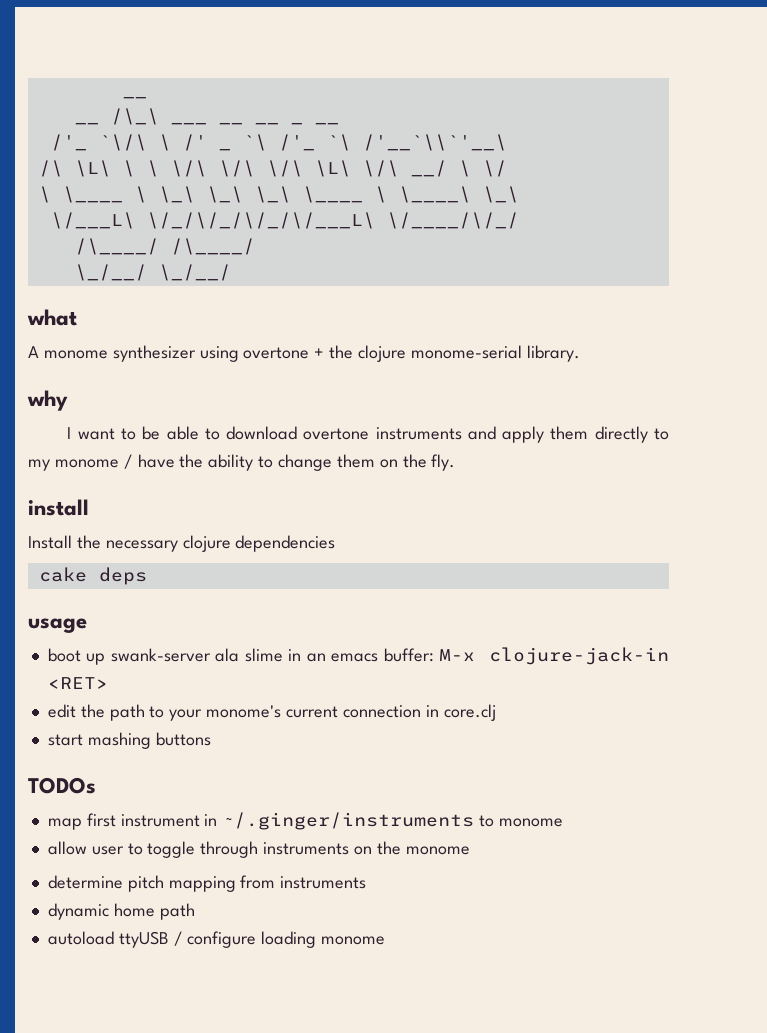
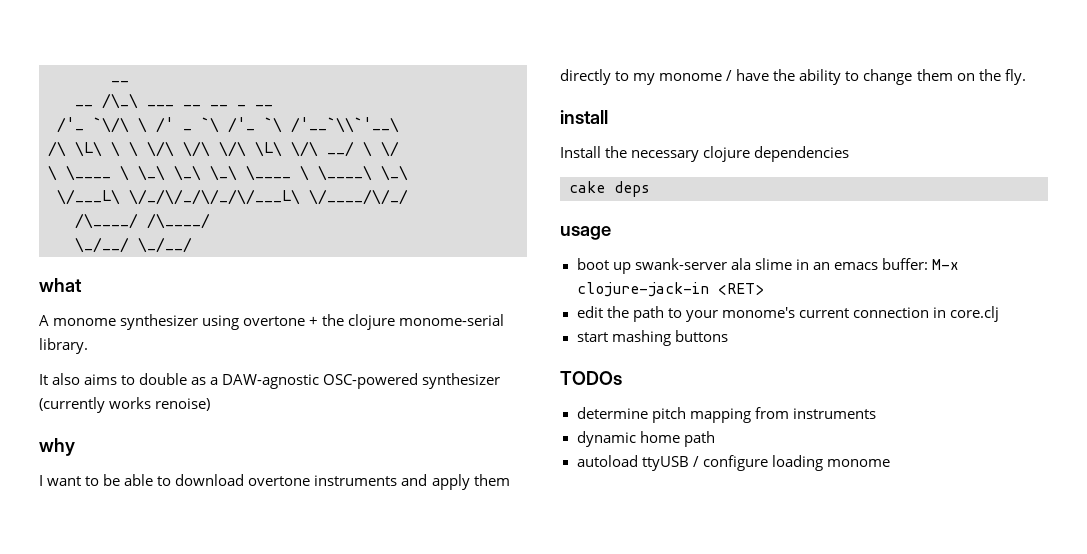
+ It also aims to double as a DAW-agnostic OSC-powered synthesizer (currently works renoise)
- map first instrument in ~/.ginger/instruments to monome
- allow user to toggle through instruments on the monome

